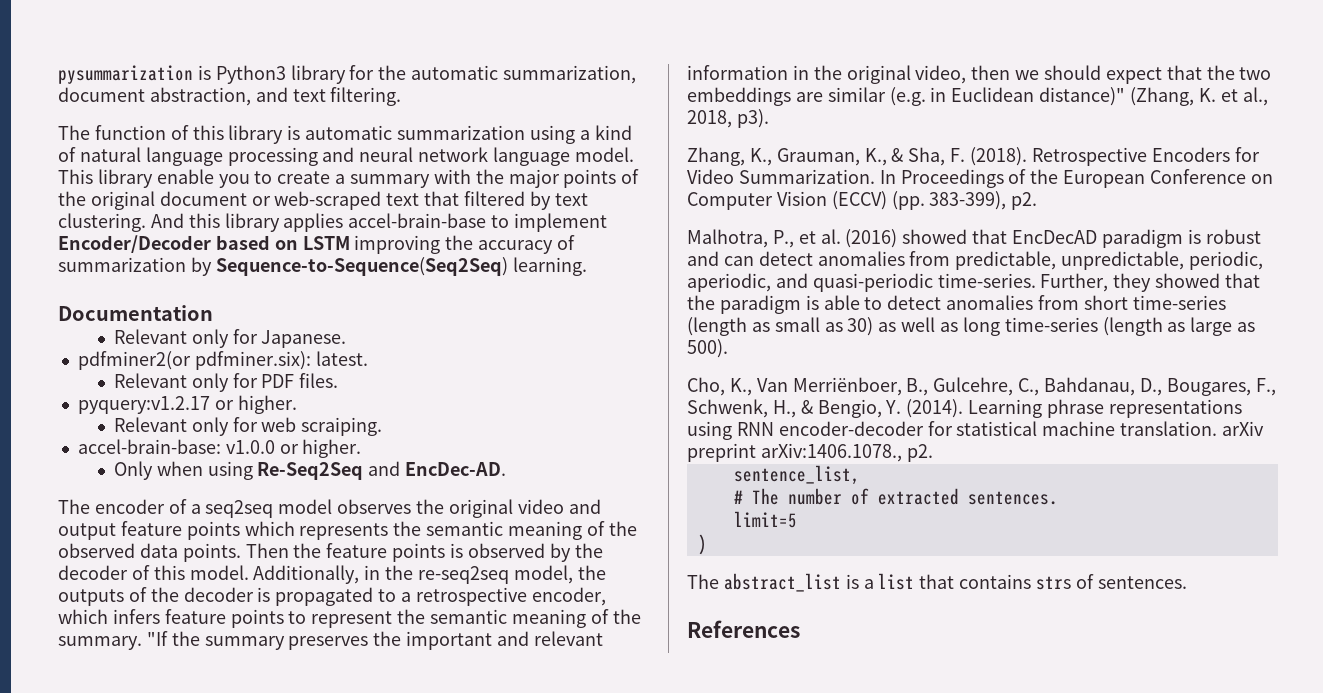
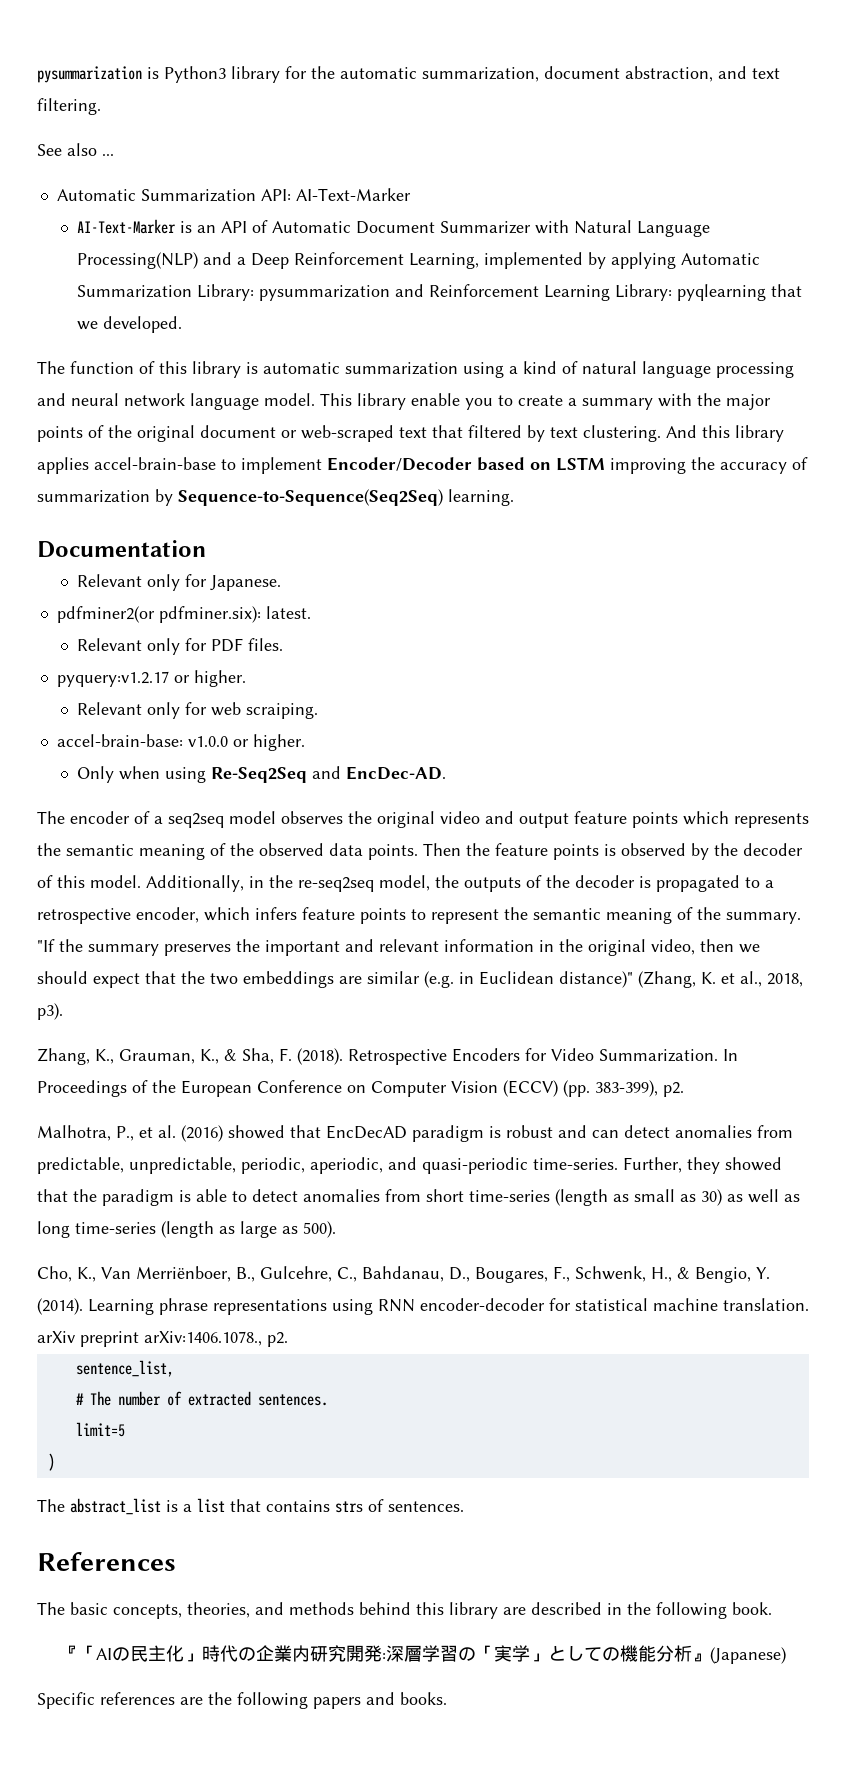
+ See also ...
+ Automatic Summarization API: AI-Text-Marker
+ AI-Text-Marker is an API of Automatic Document Summarizer with Natural Language Processing(NLP) and a Deep Reinforcement Learning, implemented by applying Automatic Summarization Library: pysummarization and Reinforcement Learning Library: pyqlearning that we developed.
+ The basic concepts, theories, and methods behind this library are described in the following book.
+ 『「AIの民主化」時代の企業内研究開発:深層学習の「実学」としての機能分析』(Japanese)
+ Specific references are the following papers and books.

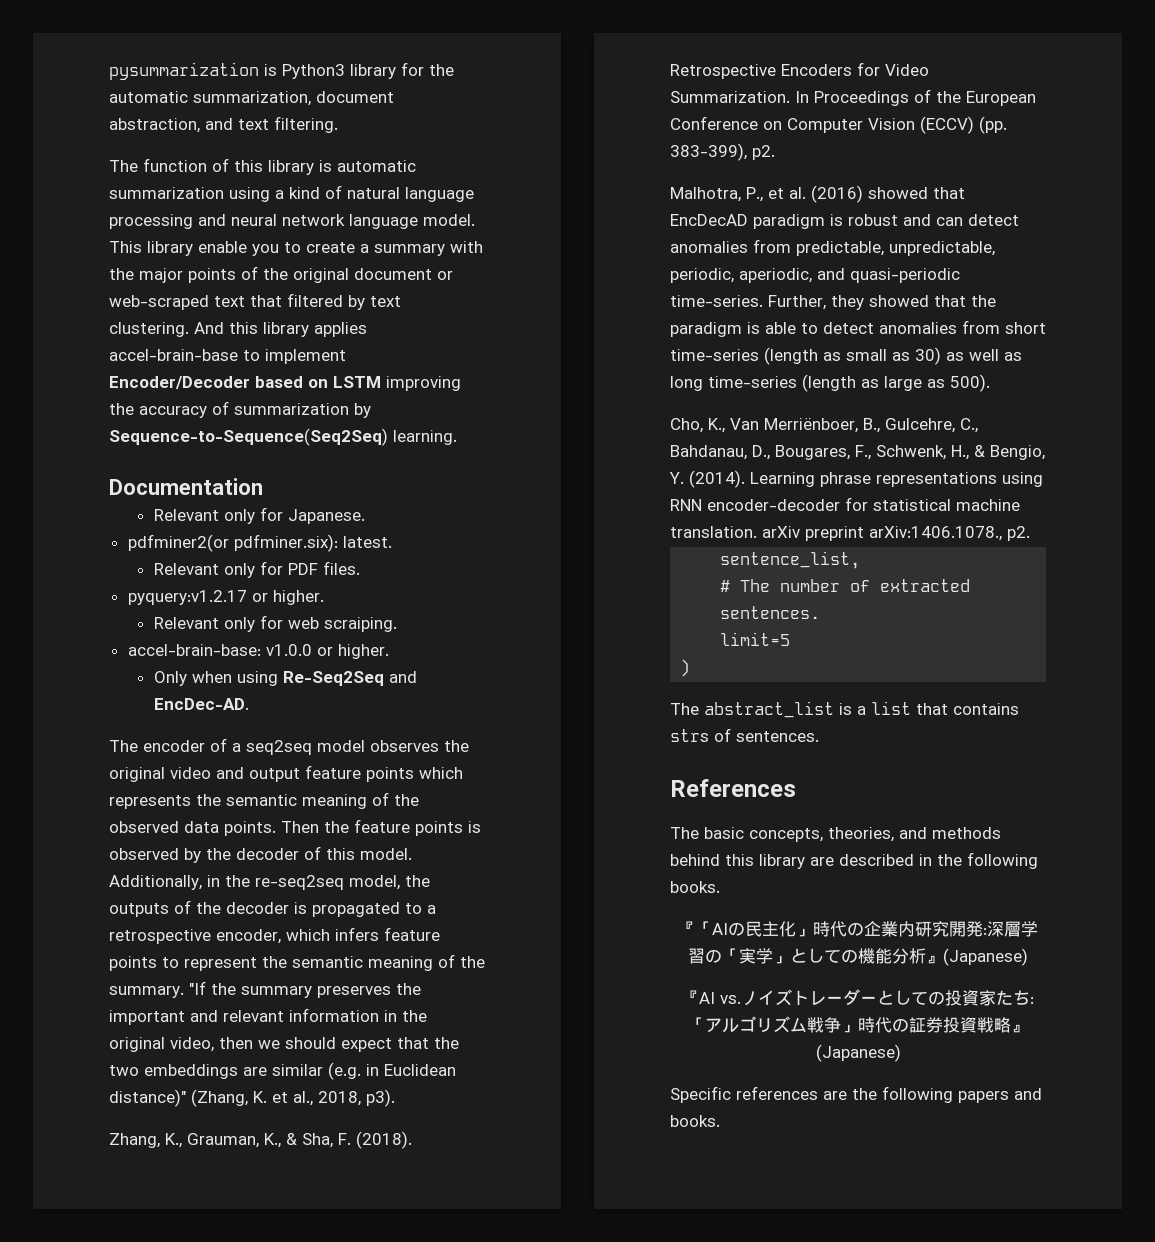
- See also ...
- Automatic Summarization API: AI-Text-Marker
- AI-Text-Marker is an API of Automatic Document Summarizer with Natural Language Processing(NLP) and a Deep Reinforcement Learning, implemented by applying Automatic Summarization Library: pysummarization and Reinforcement Learning Library: pyqlearning that we developed.
- The basic concepts, theories, and methods behind this library are described in the following book.
+ The basic concepts, theories, and methods behind this library are described in the following books.
+ 『AI vs.ノイズトレーダーとしての投資家たち:「アルゴリズム戦争」時代の証券投資戦略』(Japanese)

